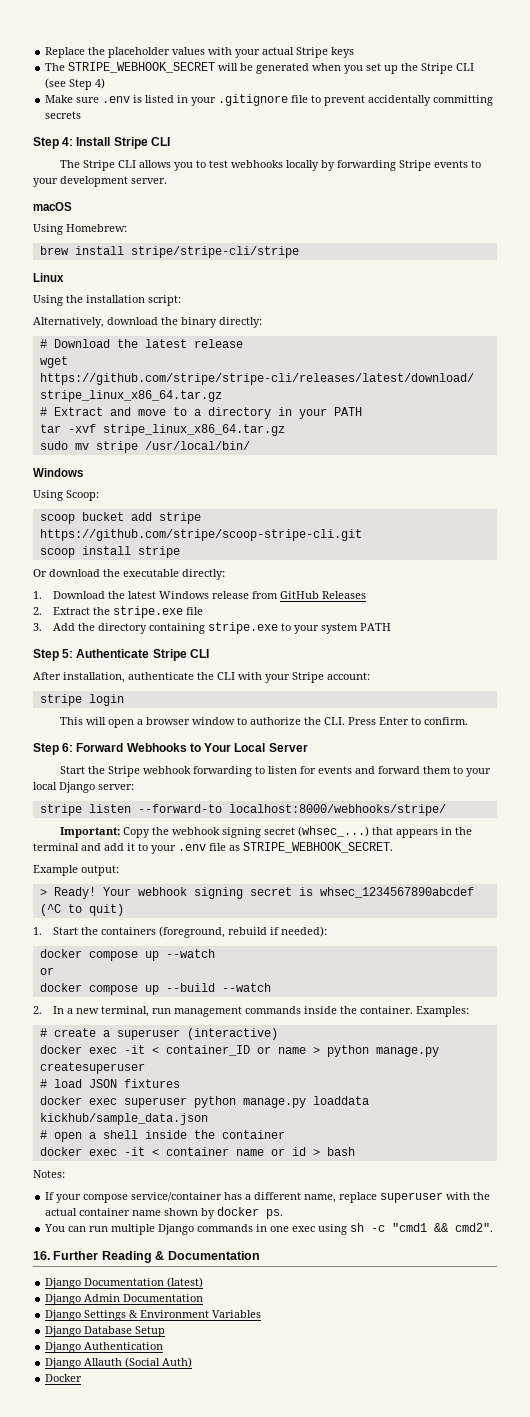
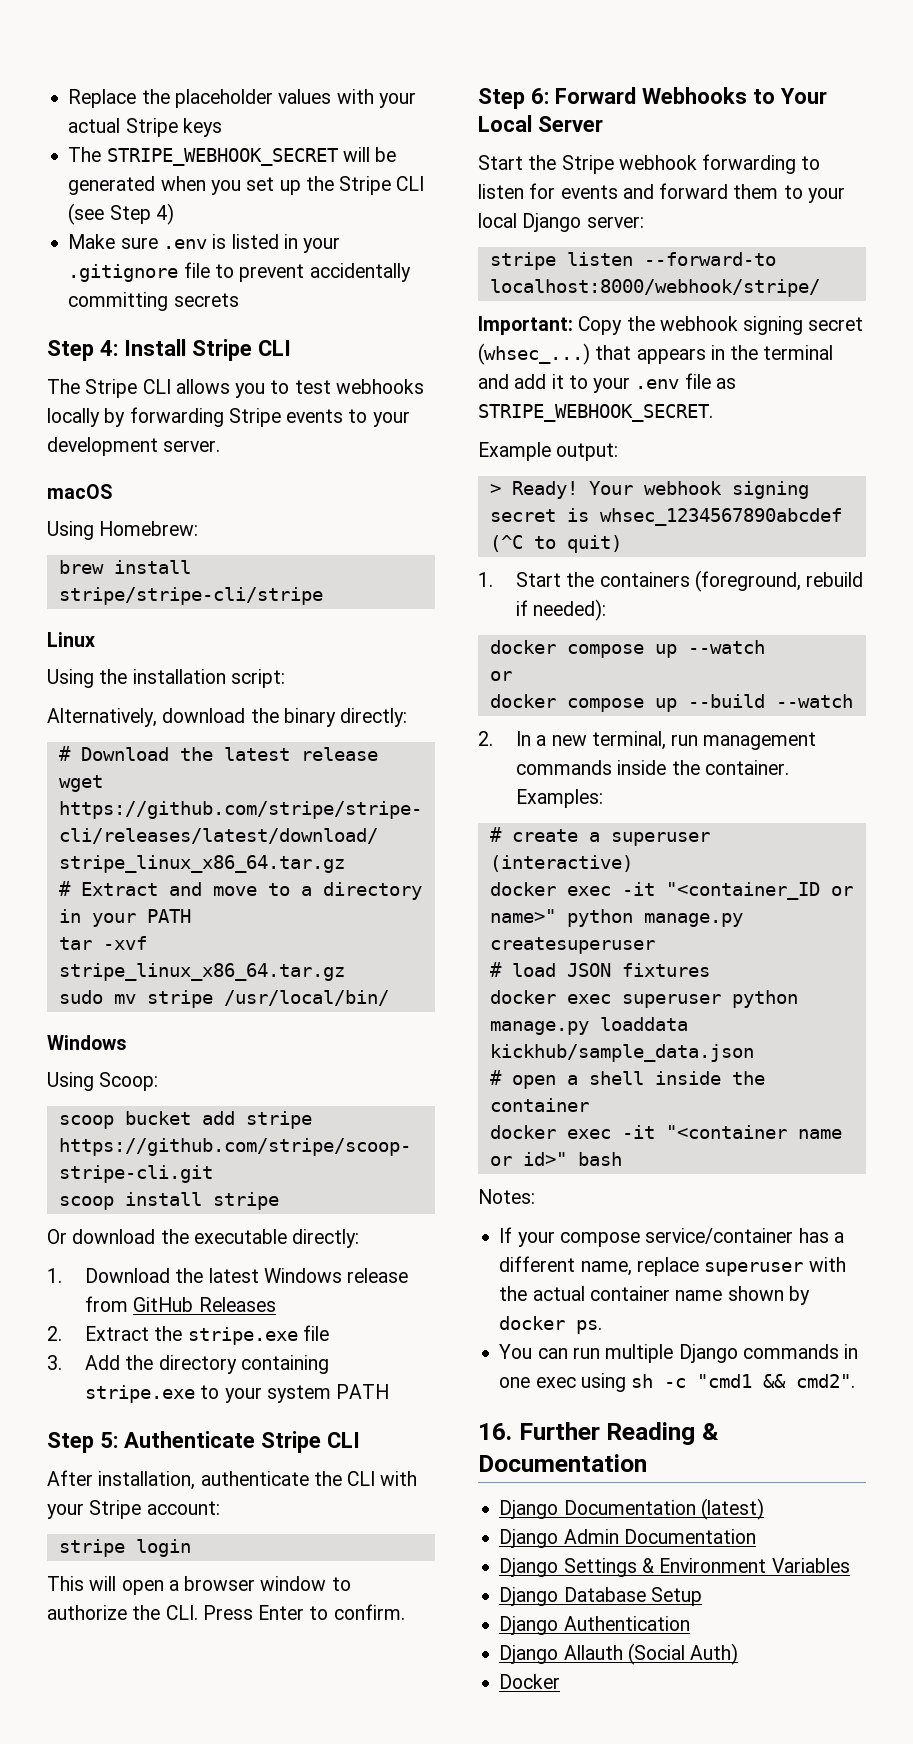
- stripe listen --forward-to localhost:8000/webhooks/stripe/
+ stripe listen --forward-to localhost:8000/webhook/stripe/
- docker exec -it < container_ID or name > python manage.py createsuperuser
+ docker exec -it "<container_ID or name>" python manage.py createsuperuser
- docker exec -it < container name or id > bash
+ docker exec -it "<container name or id>" bash

